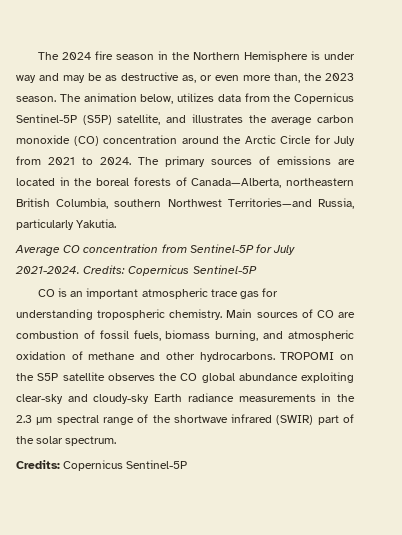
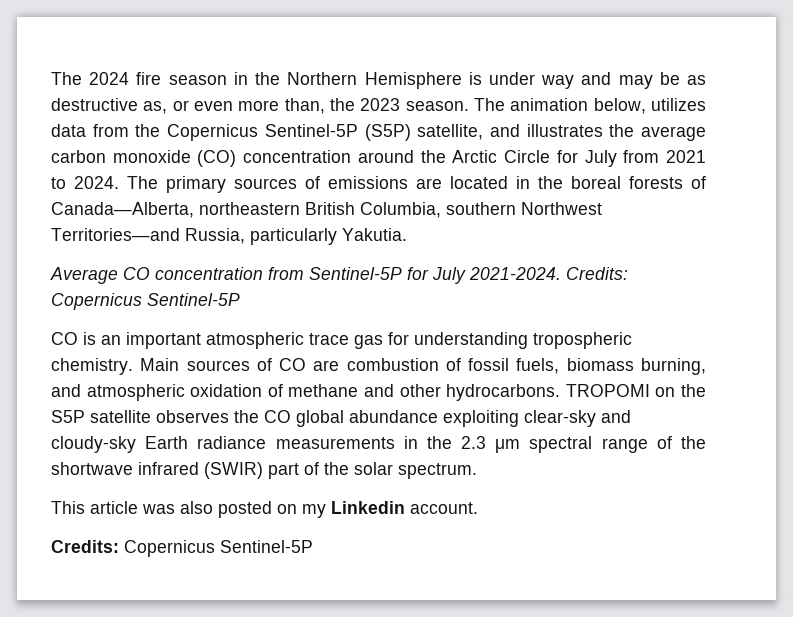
+ This article was also posted on my Linkedin account.

